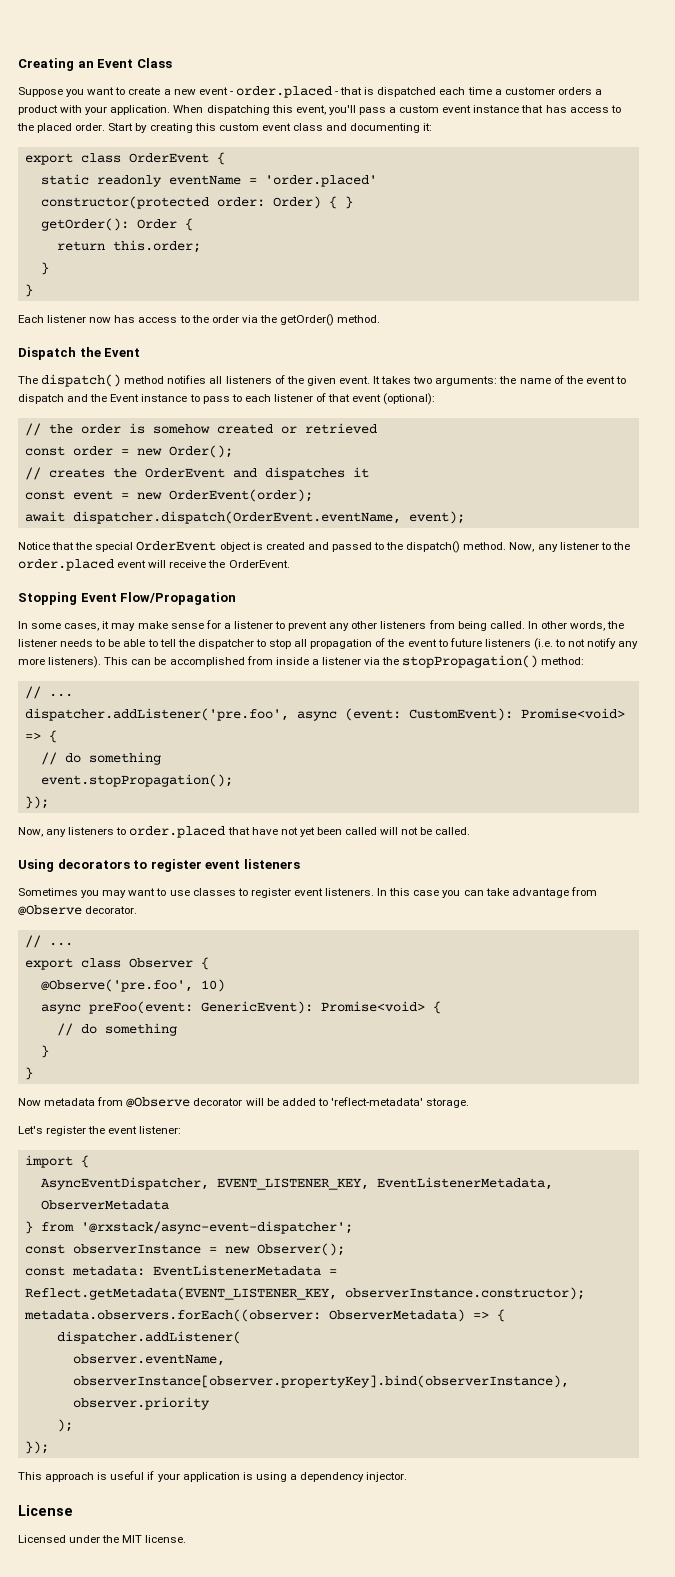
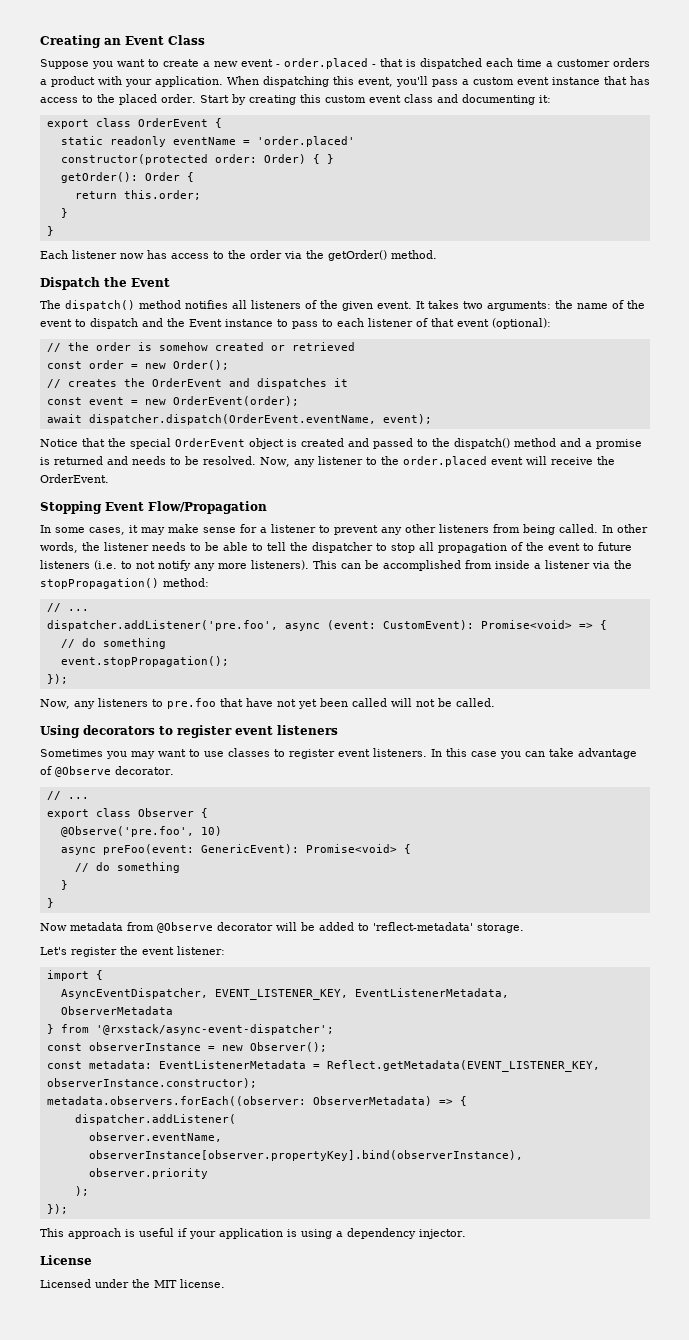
- Notice that the special OrderEvent object is created and passed to the dispatch() method.
+ Notice that the special OrderEvent object is created and passed to the dispatch() method and a promise is returned and needs to be resolved.
- Now, any listeners to order.placed that have not yet been called will not be called.
+ Now, any listeners to pre.foo that have not yet been called will not be called.
- In this case you can take advantage from @Observe decorator.
+ In this case you can take advantage of @Observe decorator.

